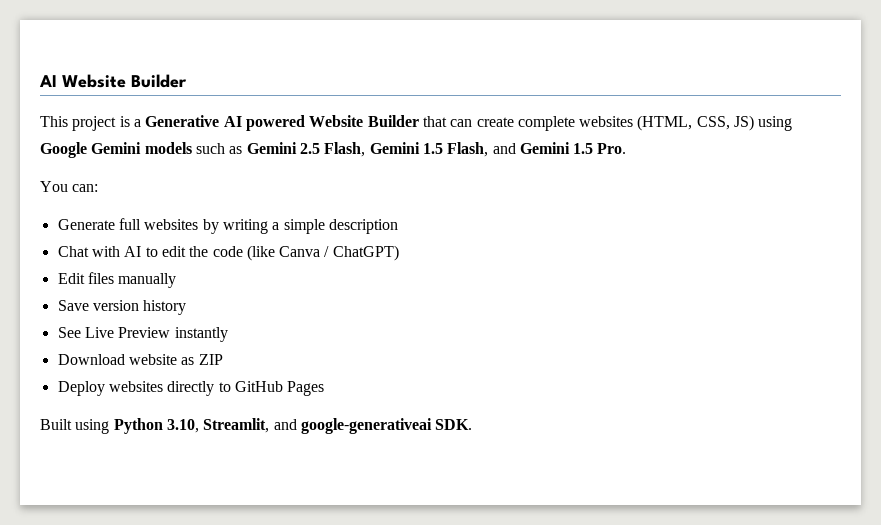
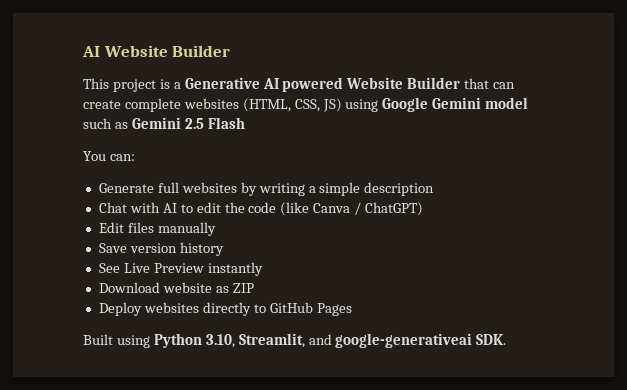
- This project is a Generative AI powered Website Builder that can create complete websites (HTML, CSS, JS) using Google Gemini models such as Gemini 2.5 Flash, Gemini 1.5 Flash, and Gemini 1.5 Pro.
+ This project is a Generative AI powered Website Builder that can create complete websites (HTML, CSS, JS) using Google Gemini model such as Gemini 2.5 Flash

